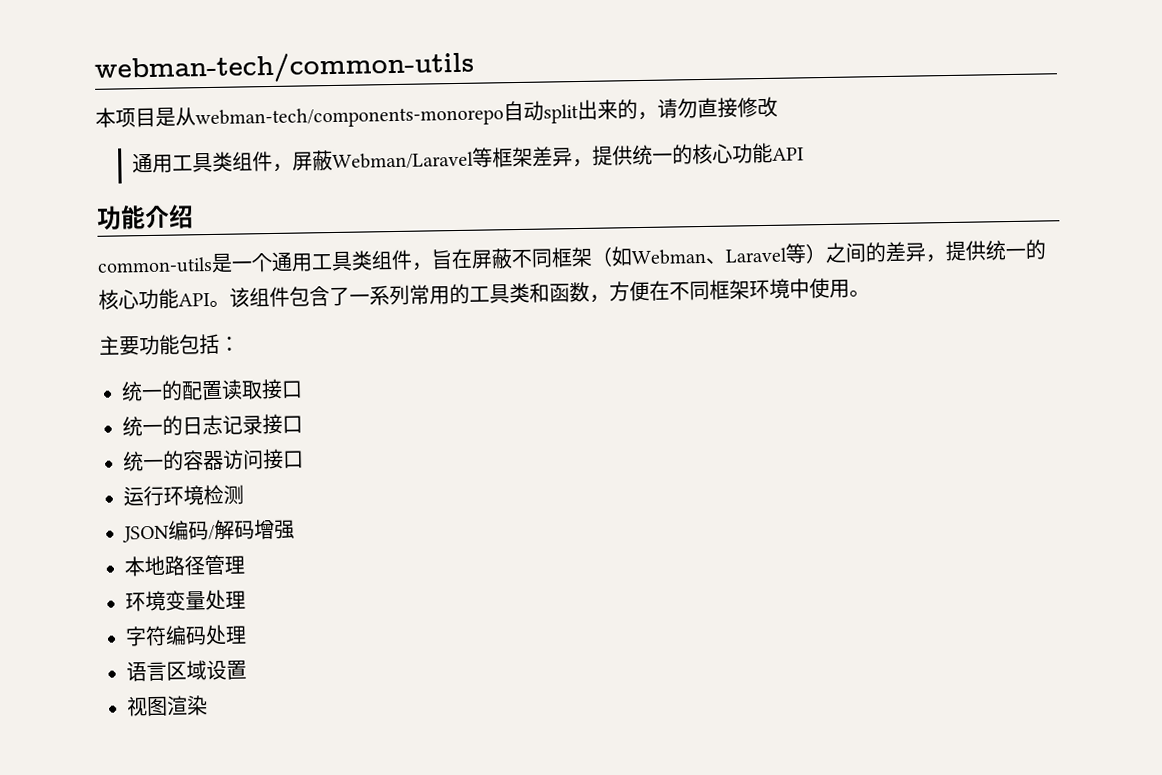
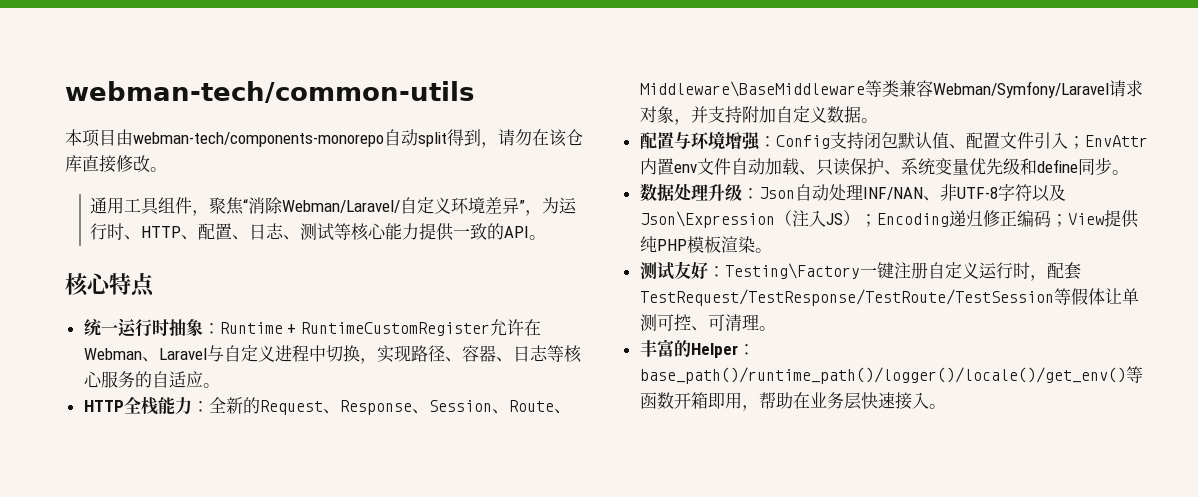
- 本项目是从webman-tech/components-monorepo自动split出来的，请勿直接修改
- 通用工具类组件，屏蔽Webman/Laravel等框架差异，提供统一的核心功能API
- 功能介绍
- common-utils是一个通用工具类组件，旨在屏蔽不同框架（如Webman、Laravel等）之间的差异，提供统一的核心功能API。该组件包含了一系列常用的工具类和函数，方便在不同框架环境中使用。
- 主要功能包括：
- 统一的配置读取接口
- 统一的日志记录接口
- 统一的容器访问接口
- 运行环境检测
- JSON编码/解码增强
- 本地路径管理
- 环境变量处理
- 字符编码处理
- 语言区域设置
- 视图渲染
+ 本项目由webman-tech/components-monorepo自动split得到，请勿在该仓库直接修改。
+ 通用工具组件，聚焦“消除Webman/Laravel/自定义环境差异”，为运行时、HTTP、配置、日志、测试等核心能力提供一致的API。
+ 核心特点
+ 统一运行时抽象：Runtime + RuntimeCustomRegister允许在Webman、Laravel与自定义进程中切换，实现路径、容器、日志等核心服务的自适应。
+ HTTP全栈能力：全新的Request、Response、Session、Route、Middleware\BaseMiddleware等类兼容Webman/Symfony/Laravel请求对象，并支持附加自定义数据。
+ 配置与环境增强：Config支持闭包默认值、配置文件引入；EnvAttr内置env文件自动加载、只读保护、系统变量优先级和define同步。
+ 数据处理升级：Json自动处理INF/NAN、非UTF-8字符以及Json\Expression（注入JS）；Encoding递归修正编码；View提供纯PHP模板渲染。
+ 测试友好：Testing\Factory一键注册自定义运行时，配套TestRequest/TestResponse/TestRoute/TestSession等假体让单测可控、可清理。
+ 丰富的Helper：base_path()/runtime_path()/logger()/locale()/get_env()等函数开箱即用，帮助在业务层快速接入。

